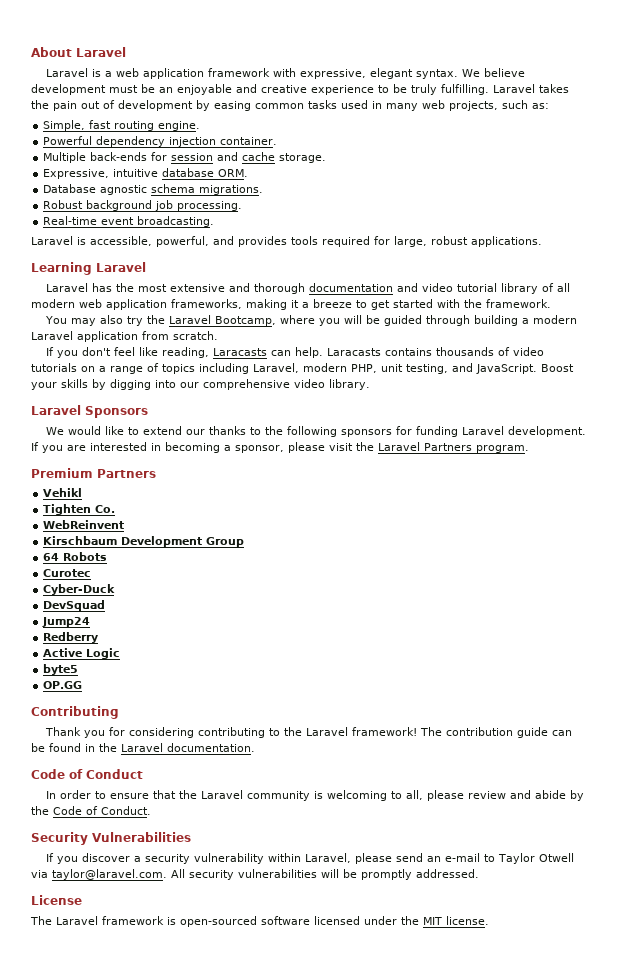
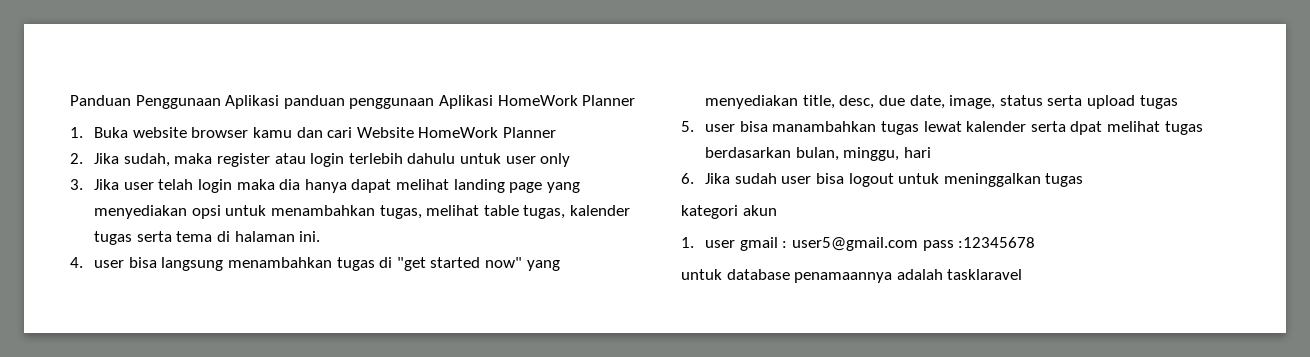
- About Laravel
- Laravel is a web application framework with expressive, elegant syntax. We believe development must be an enjoyable and creative experience to be truly fulfilling. Laravel takes the pain out of development by easing common tasks used in many web projects, such as:
- Simple, fast routing engine.
- Powerful dependency injection container.
- Multiple back-ends for session and cache storage.
- Expressive, intuitive database ORM.
- Database agnostic schema migrations.
- Robust background job processing.
- Real-time event broadcasting.
- Laravel is accessible, powerful, and provides tools required for large, robust applications.
- Learning Laravel
- Laravel has the most extensive and thorough documentation and video tutorial library of all modern web application frameworks, making it a breeze to get started with the framework.
- You may also try the Laravel Bootcamp, where you will be guided through building a modern Laravel application from scratch.
- If you don't feel like reading, Laracasts can help. Laracasts contains thousands of video tutorials on a range of topics including Laravel, modern PHP, unit testing, and JavaScript. Boost your skills by digging into our comprehensive video library.
- Laravel Sponsors
- We would like to extend our thanks to the following sponsors for funding Laravel development. If you are interested in becoming a sponsor, please visit the Laravel Partners program.
- Premium Partners
- Vehikl
- Tighten Co.
- WebReinvent
- Kirschbaum Development Group
- 64 Robots
- Curotec
- Cyber-Duck
- DevSquad
- Jump24
- Redberry
- Active Logic
- byte5
- OP.GG
- Contributing
- Thank you for considering contributing to the Laravel framework! The contribution guide can be found in the Laravel documentation.
- Code of Conduct
- In order to ensure that the Laravel community is welcoming to all, please review and abide by the Code of Conduct.
- Security Vulnerabilities
- If you discover a security vulnerability within Laravel, please send an e-mail to Taylor Otwell via taylor@laravel.com. All security vulnerabilities will be promptly addressed.
- License
- The Laravel framework is open-sourced software licensed under the MIT license.
+ Panduan Penggunaan Aplikasi panduan penggunaan Aplikasi HomeWork Planner
+ 1. Buka website browser kamu dan cari Website HomeWork Planner
+ 2. Jika sudah, maka register atau login terlebih dahulu untuk user only
+ 3. Jika user telah login maka dia hanya dapat melihat landing page yang menyediakan opsi untuk menambahkan tugas, melihat table tugas, kalender tugas serta tema di halaman ini.
+ 4. user bisa langsung menambahkan tugas di "get started now" yang menyediakan title, desc, due date, image, status serta upload tugas
+ 5. user bisa manambahkan tugas lewat kalender serta dpat melihat tugas berdasarkan bulan, minggu, hari
+ 6. Jika sudah user bisa logout untuk meninggalkan tugas
+ kategori akun
+ 1. user gmail : user5@gmail.com pass :12345678
+ untuk database penamaannya adalah tasklaravel

